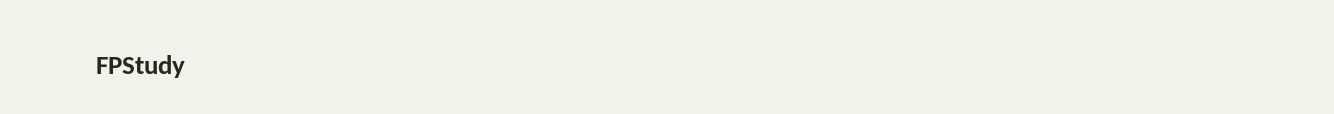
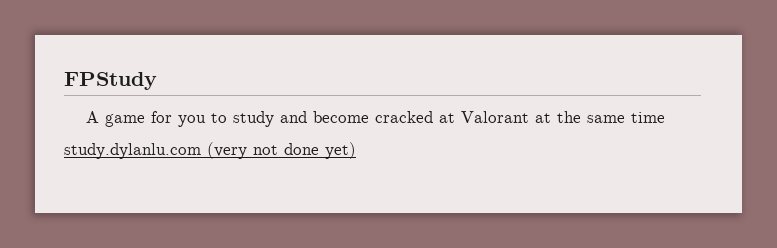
+ A game for you to study and become cracked at Valorant at the same time
+ study.dylanlu.com (very not done yet)

